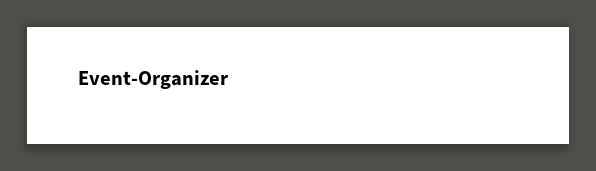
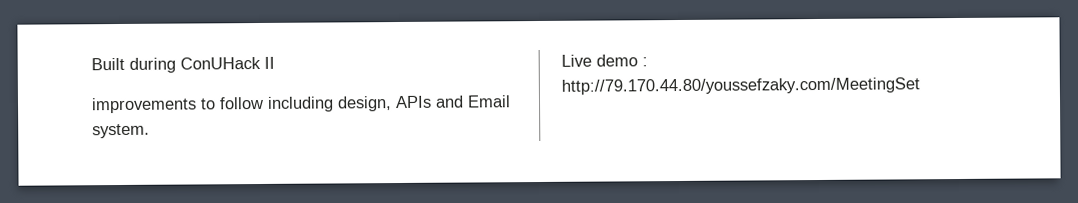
- Event-Organizer
+ Built during ConUHack II
+ improvements to follow including design, APIs and Email system.
+ Live demo : http://79.170.44.80/youssefzaky.com/MeetingSet

